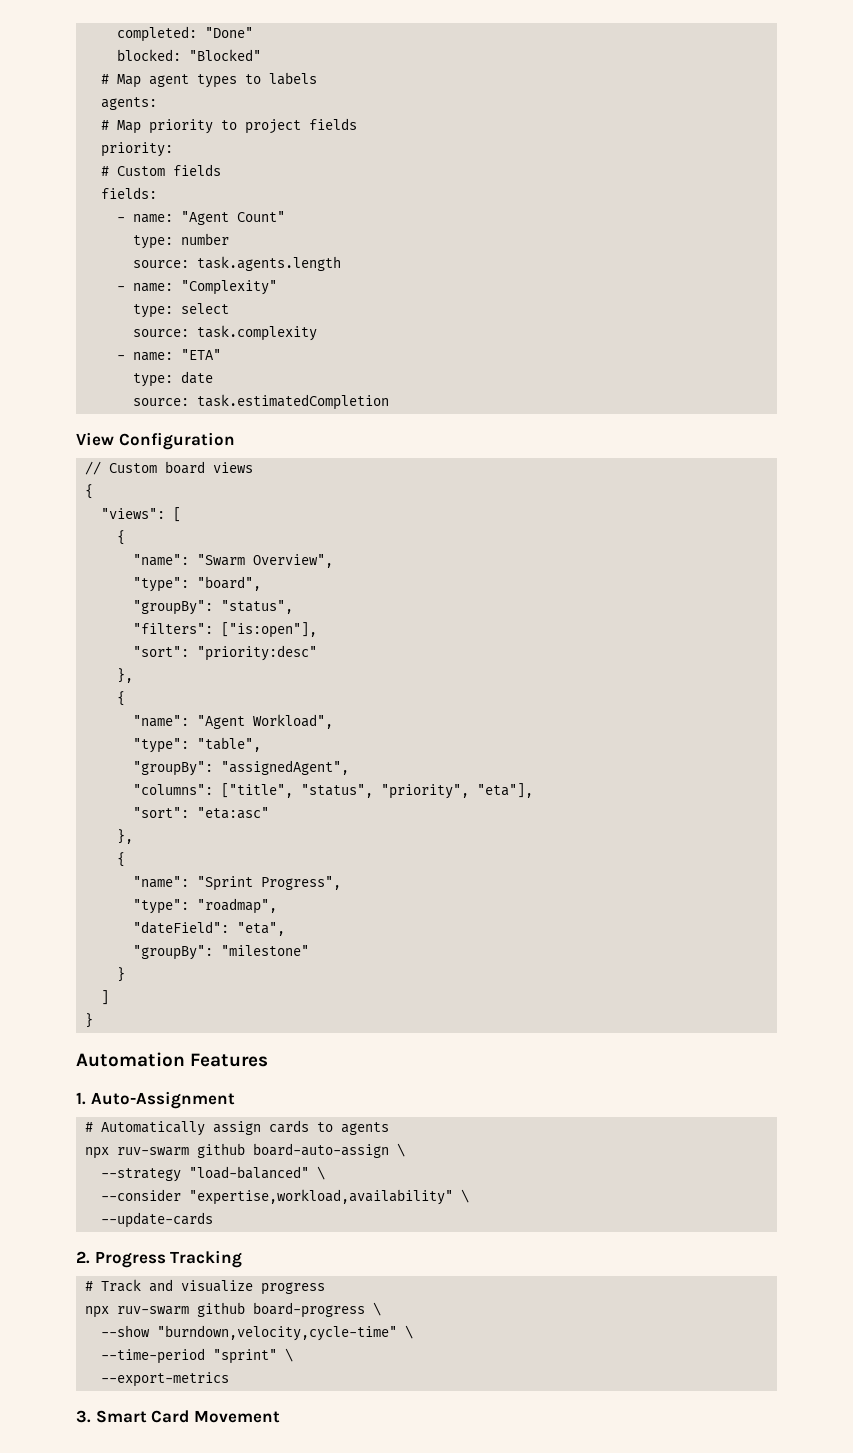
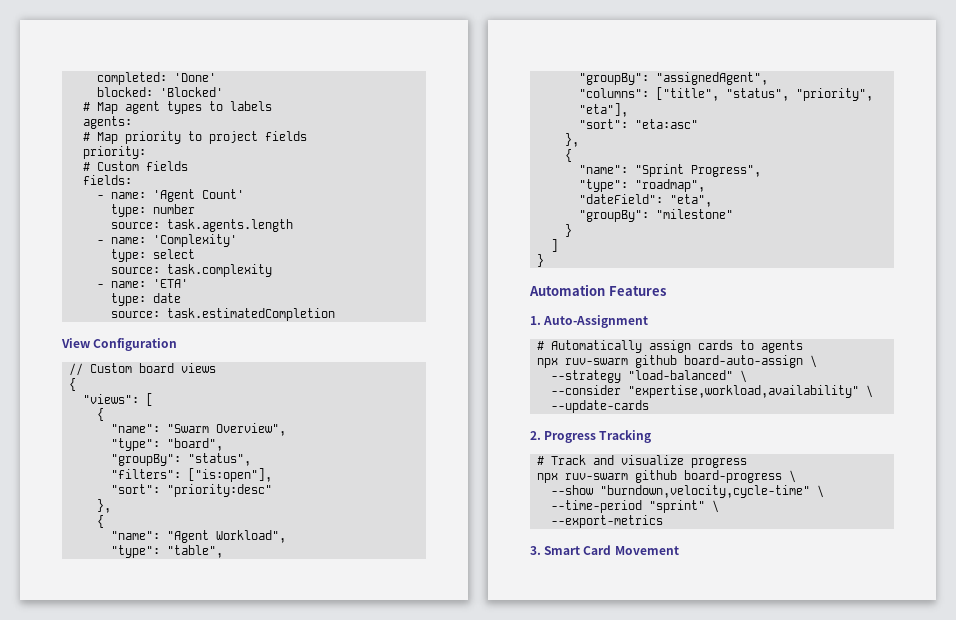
- completed: "Done"
+ completed: 'Done'
- blocked: "Blocked"
+ blocked: 'Blocked'
- - name: "Agent Count"
+ - name: 'Agent Count'
- - name: "Complexity"
+ - name: 'Complexity'
- - name: "ETA"
+ - name: 'ETA'

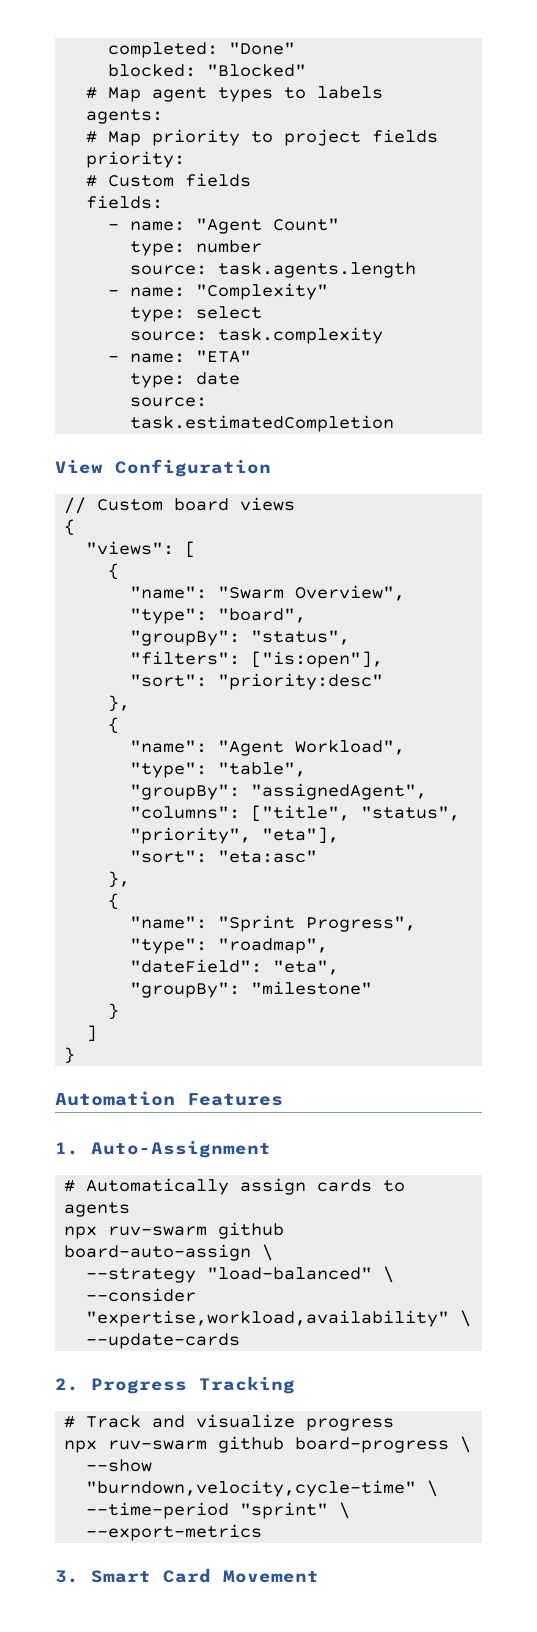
- completed: 'Done'
+ completed: "Done"
- blocked: 'Blocked'
+ blocked: "Blocked"
- - name: 'Agent Count'
+ - name: "Agent Count"
- - name: 'Complexity'
+ - name: "Complexity"
- - name: 'ETA'
+ - name: "ETA"

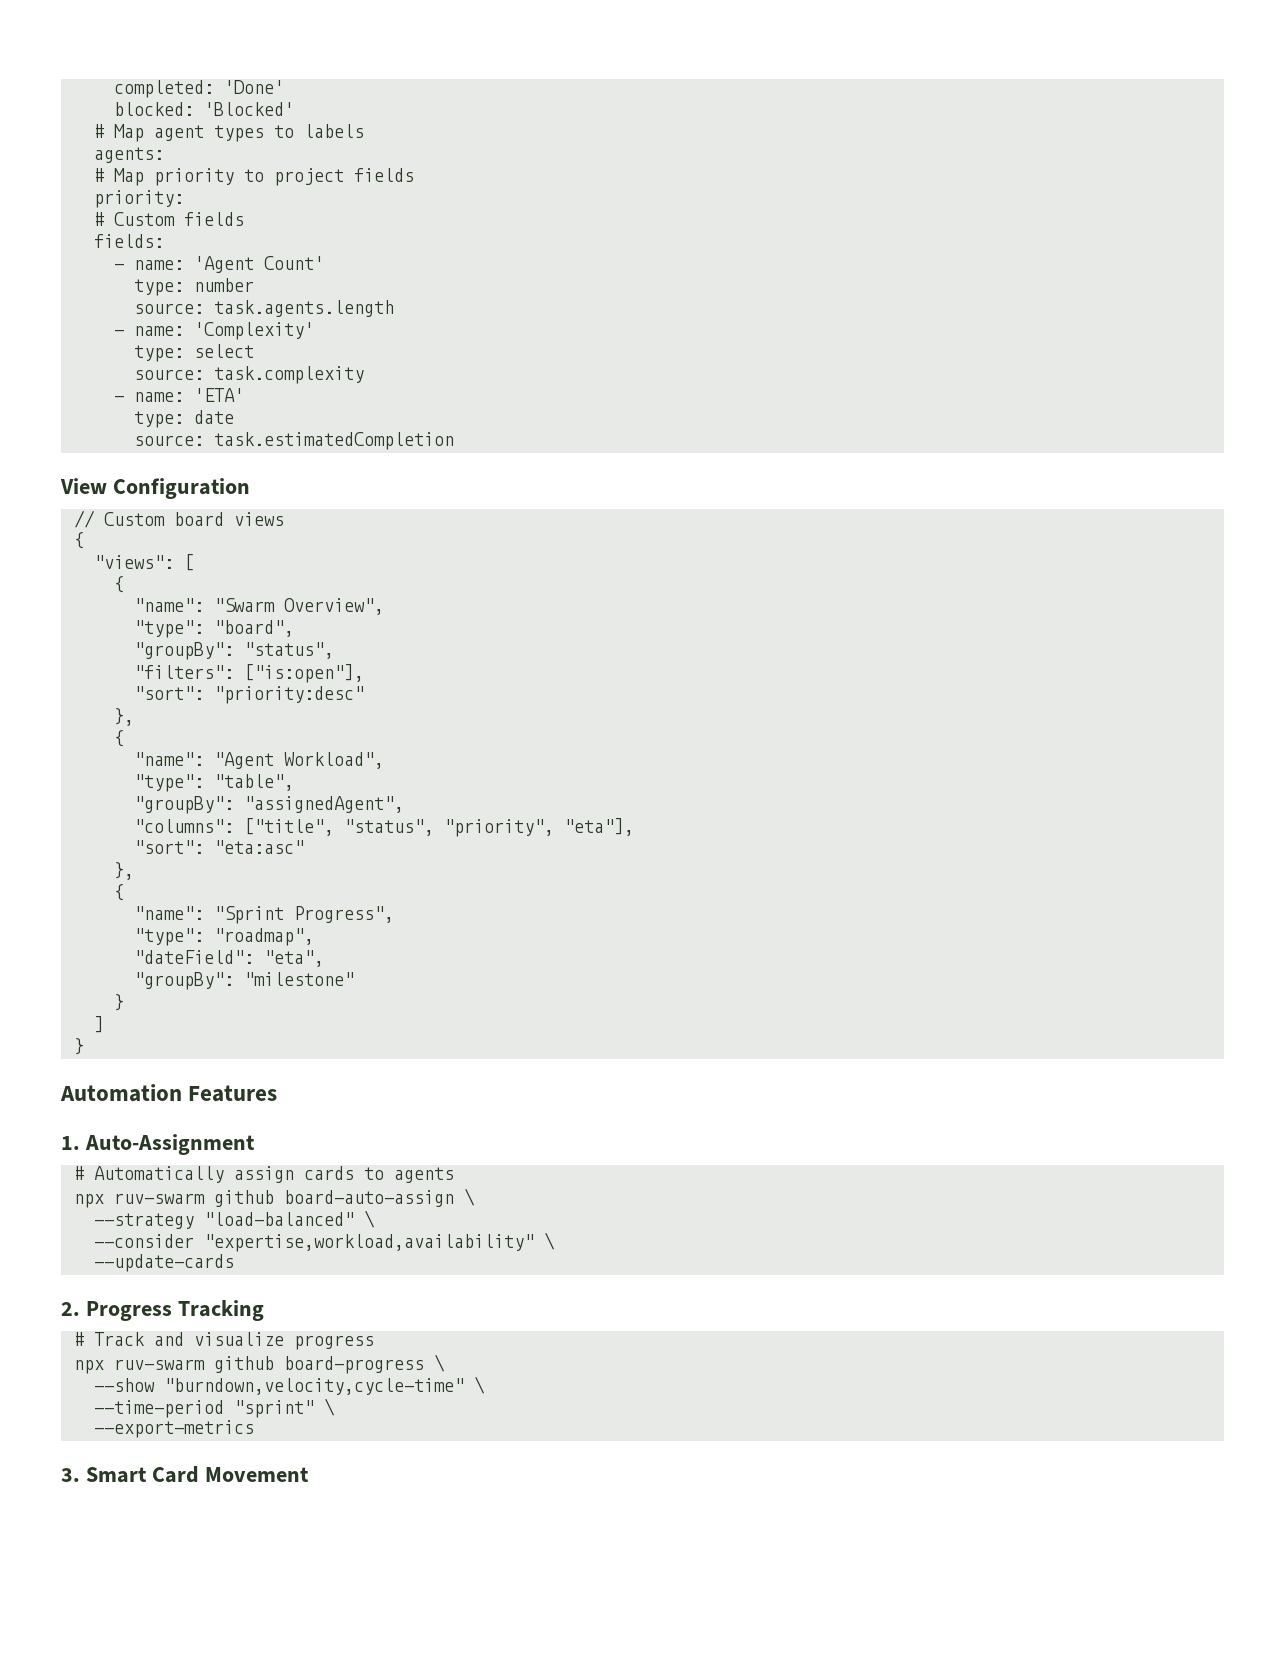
- completed: "Done"
+ completed: 'Done'
- blocked: "Blocked"
+ blocked: 'Blocked'
- - name: "Agent Count"
+ - name: 'Agent Count'
- - name: "Complexity"
+ - name: 'Complexity'
- - name: "ETA"
+ - name: 'ETA'

